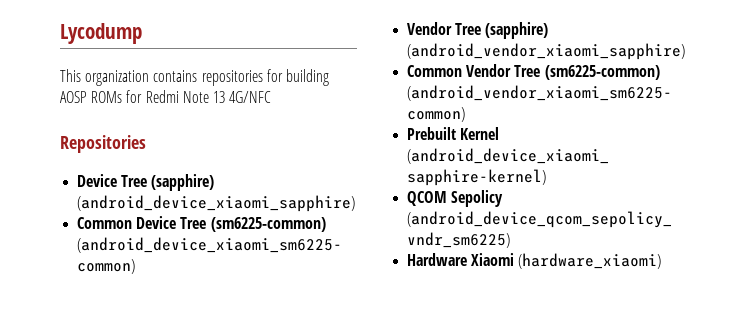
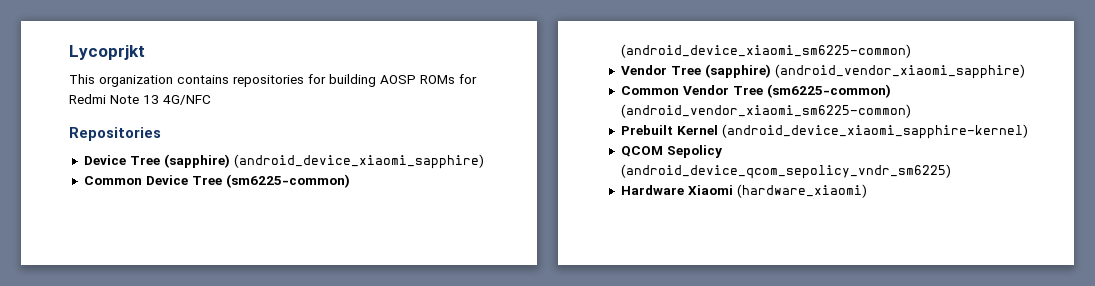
- Lycodump
+ Lycoprjkt

